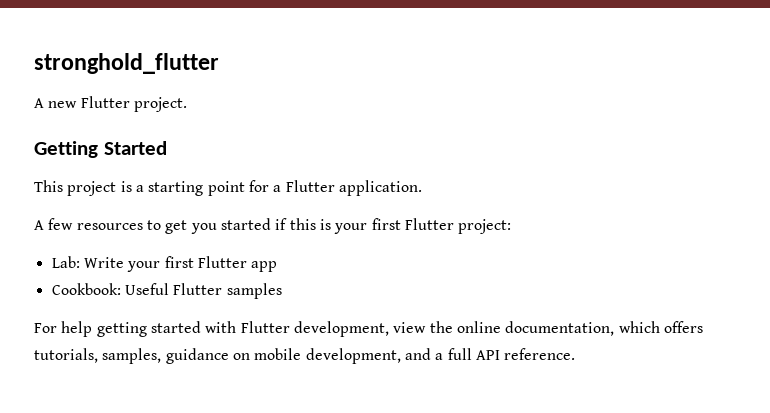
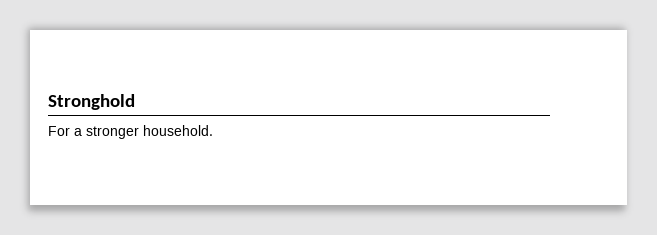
- stronghold_flutter
- A new Flutter project.
- Getting Started
- This project is a starting point for a Flutter application.
- A few resources to get you started if this is your first Flutter project:
- Lab: Write your first Flutter app
- Cookbook: Useful Flutter samples
- For help getting started with Flutter development, view the online documentation, which offers tutorials, samples, guidance on mobile development, and a full API reference.
+ Stronghold
+ For a stronger household.

